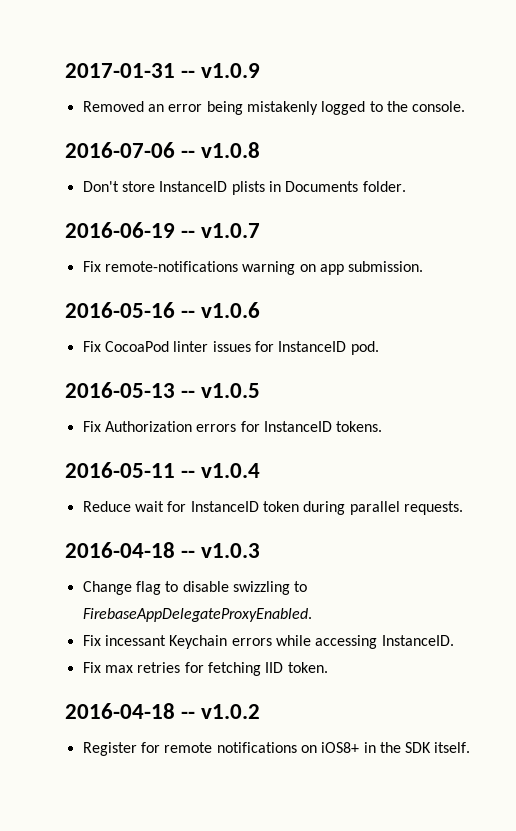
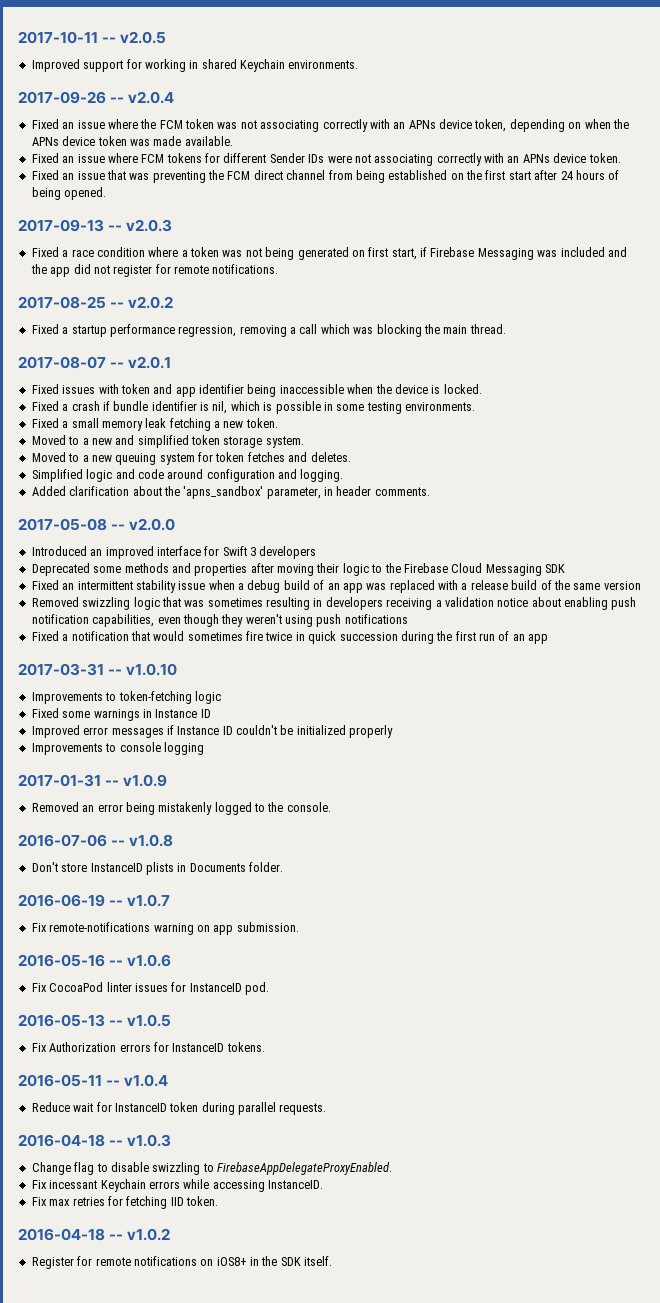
+ 2017-10-11 -- v2.0.5
+ Improved support for working in shared Keychain environments.
+ 2017-09-26 -- v2.0.4
+ Fixed an issue where the FCM token was not associating correctly with an APNs device token, depending on when the APNs device token was made available.
+ Fixed an issue where FCM tokens for different Sender IDs were not associating correctly with an APNs device token.
+ Fixed an issue that was preventing the FCM direct channel from being established on the first start after 24 hours of being opened.
+ 2017-09-13 -- v2.0.3
+ Fixed a race condition where a token was not being generated on first start, if Firebase Messaging was included and the app did not register for remote notifications.
+ 2017-08-25 -- v2.0.2
+ Fixed a startup performance regression, removing a call which was blocking the main thread.
+ 2017-08-07 -- v2.0.1
+ Fixed issues with token and app identifier being inaccessible when the device is locked.
+ Fixed a crash if bundle identifier is nil, which is possible in some testing environments.
+ Fixed a small memory leak fetching a new token.
+ Moved to a new and simplified token storage system.
+ Moved to a new queuing system for token fetches and deletes.
+ Simplified logic and code around configuration and logging.
+ Added clarification about the 'apns_sandbox' parameter, in header comments.
+ 2017-05-08 -- v2.0.0
+ Introduced an improved interface for Swift 3 developers
+ Deprecated some methods and properties after moving their logic to the Firebase Cloud Messaging SDK
+ Fixed an intermittent stability issue when a debug build of an app was replaced with a release build of the same version
+ Removed swizzling logic that was sometimes resulting in developers receiving a validation notice about enabling push notification capabilities, even though they weren't using push notifications
+ Fixed a notification that would sometimes fire twice in quick succession during the first run of an app
+ 2017-03-31 -- v1.0.10
+ Improvements to token-fetching logic
+ Fixed some warnings in Instance ID
+ Improved error messages if Instance ID couldn't be initialized properly
+ Improvements to console logging

